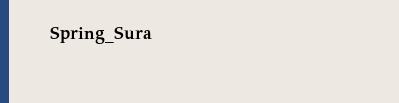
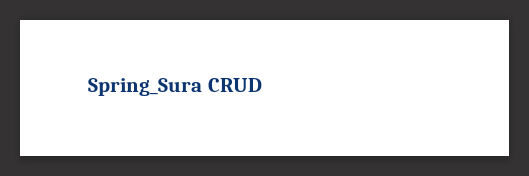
- Spring_Sura
+ Spring_Sura CRUD

